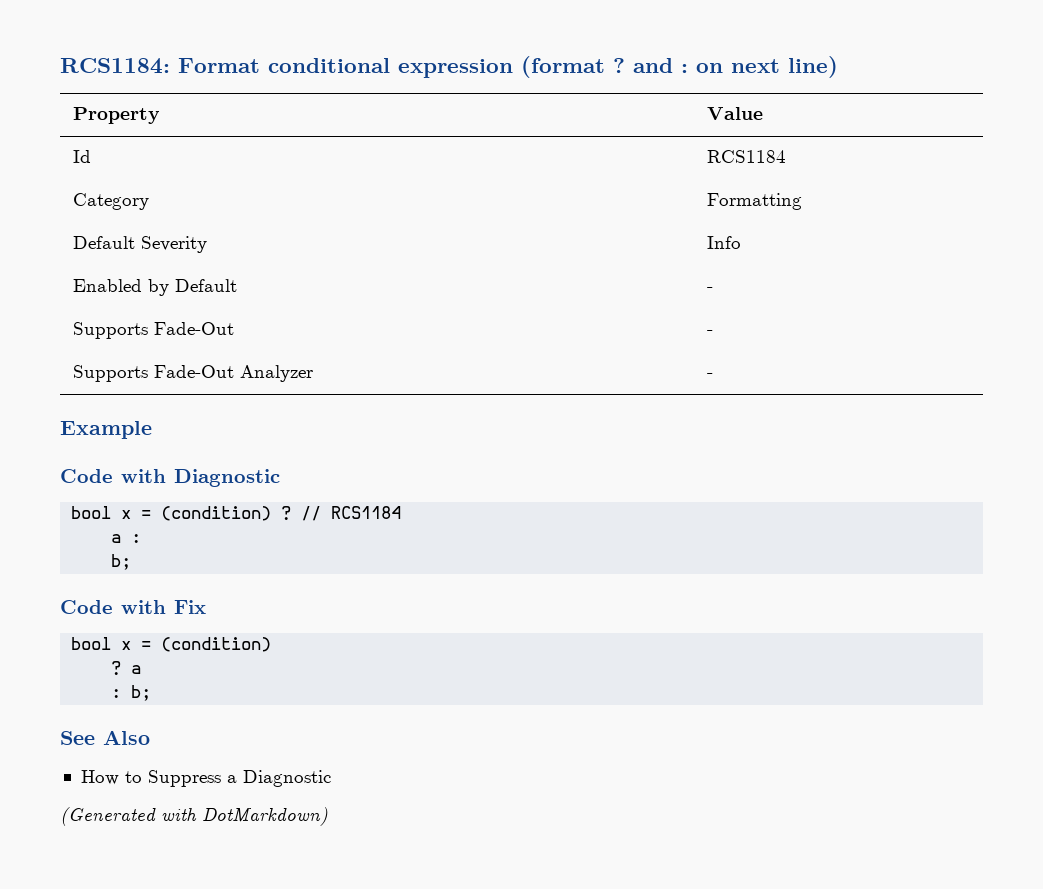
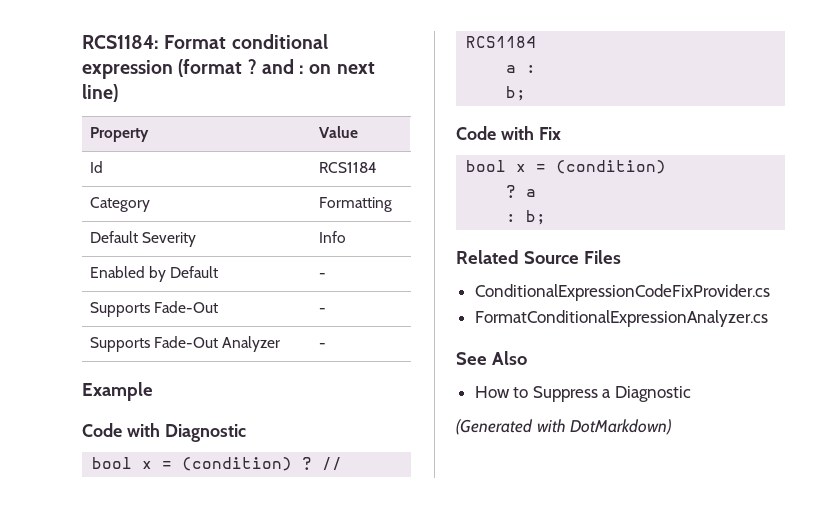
+ Related Source Files
+ ConditionalExpressionCodeFixProvider.cs
+ FormatConditionalExpressionAnalyzer.cs

